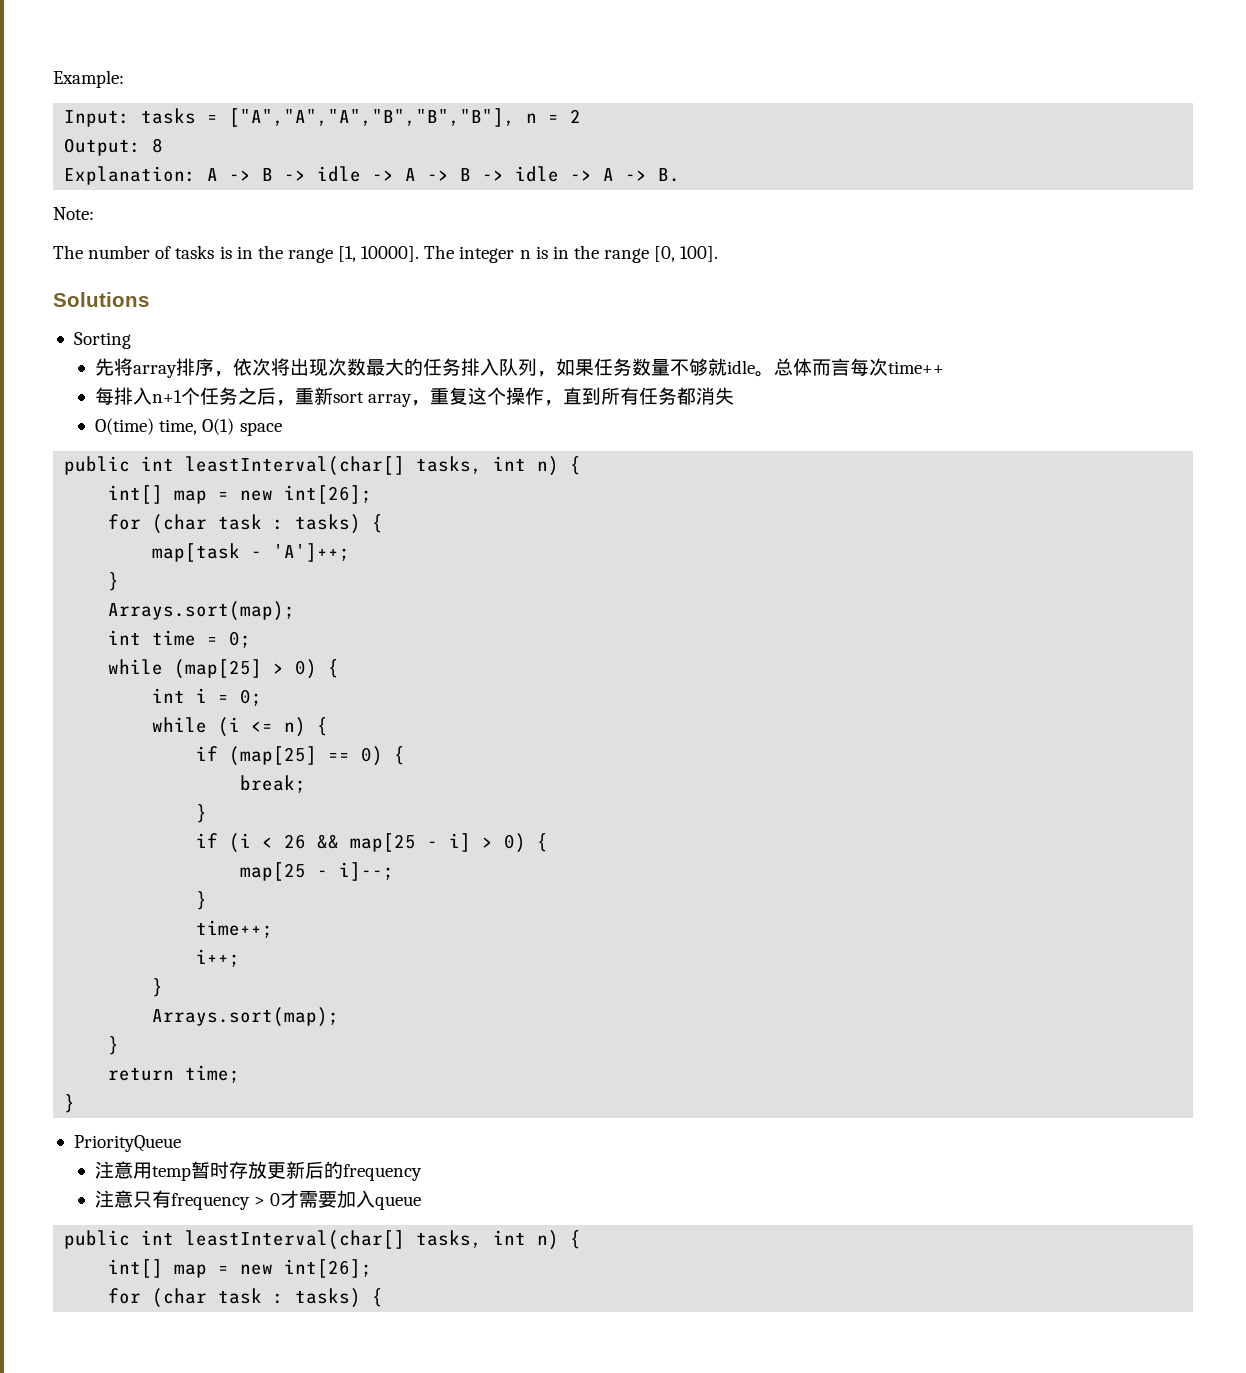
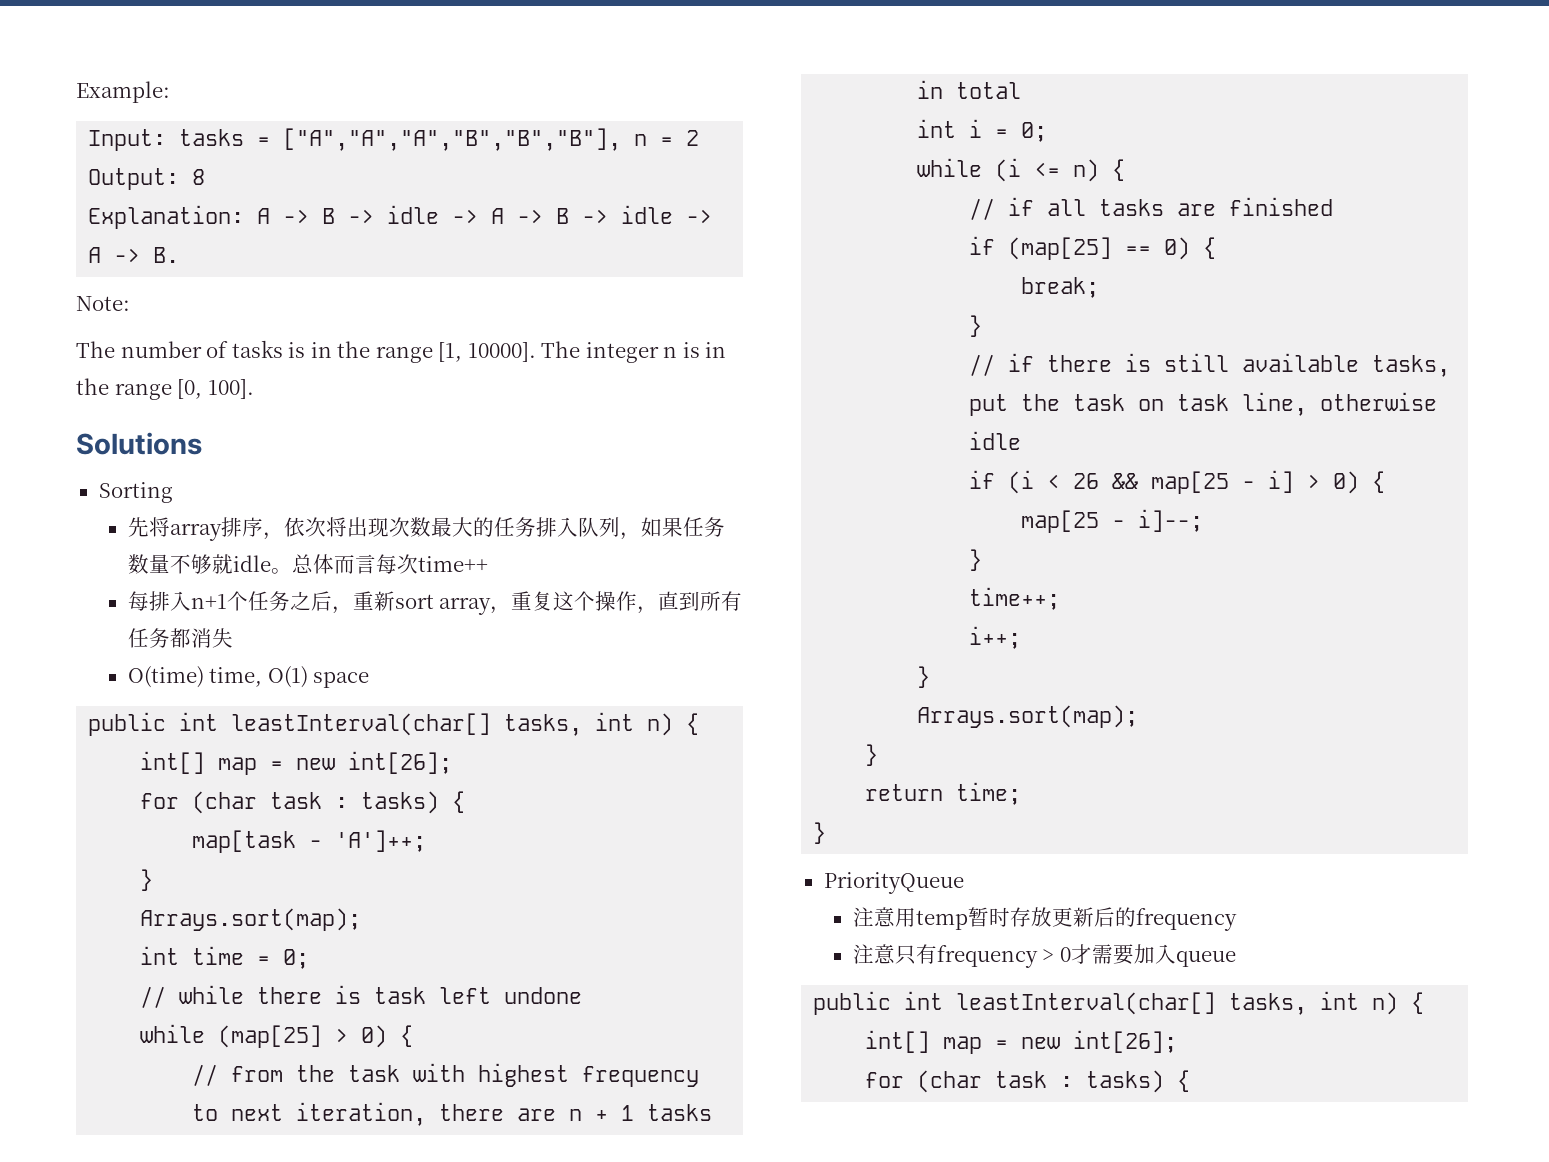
+ // while there is task left undone
+ // from the task with highest frequency to next iteration, there are n + 1 tasks in total
+ // if all tasks are finished
+ // if there is still available tasks, put the task on task line, otherwise idle

